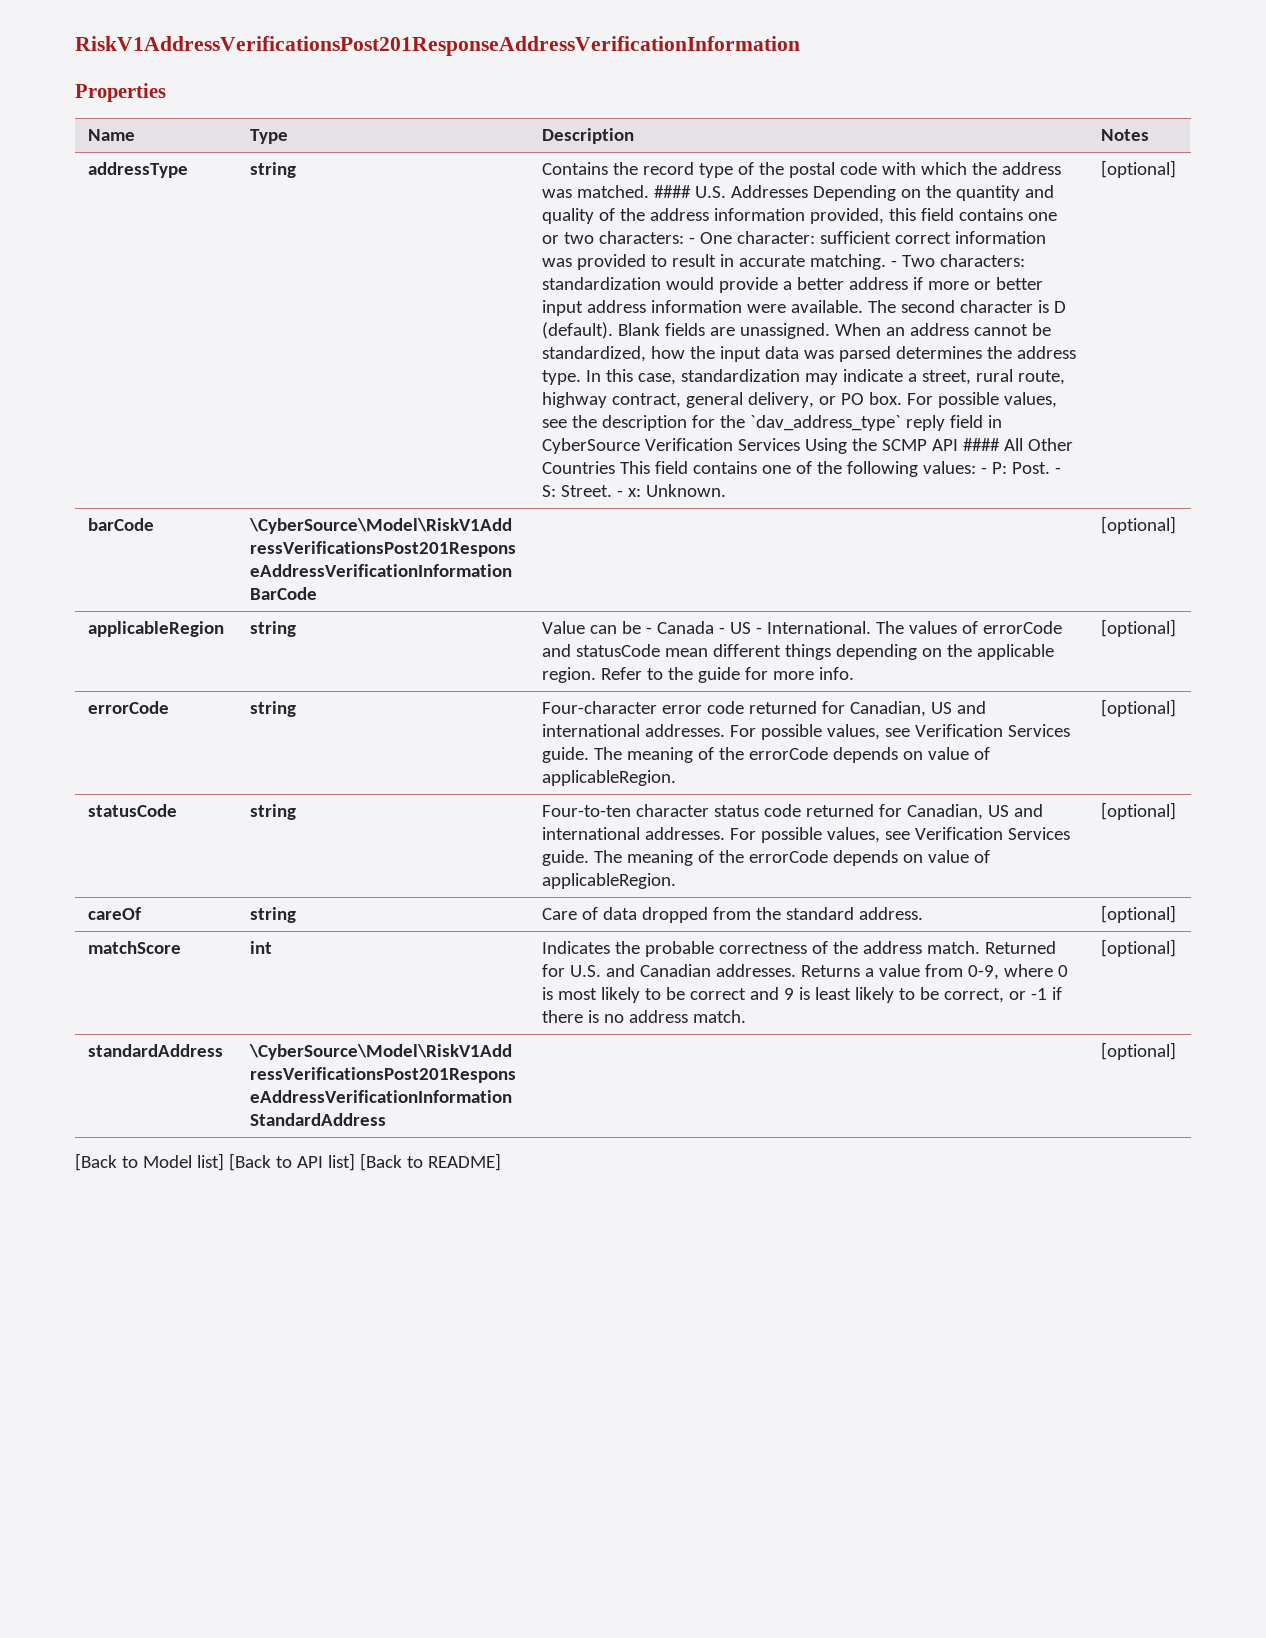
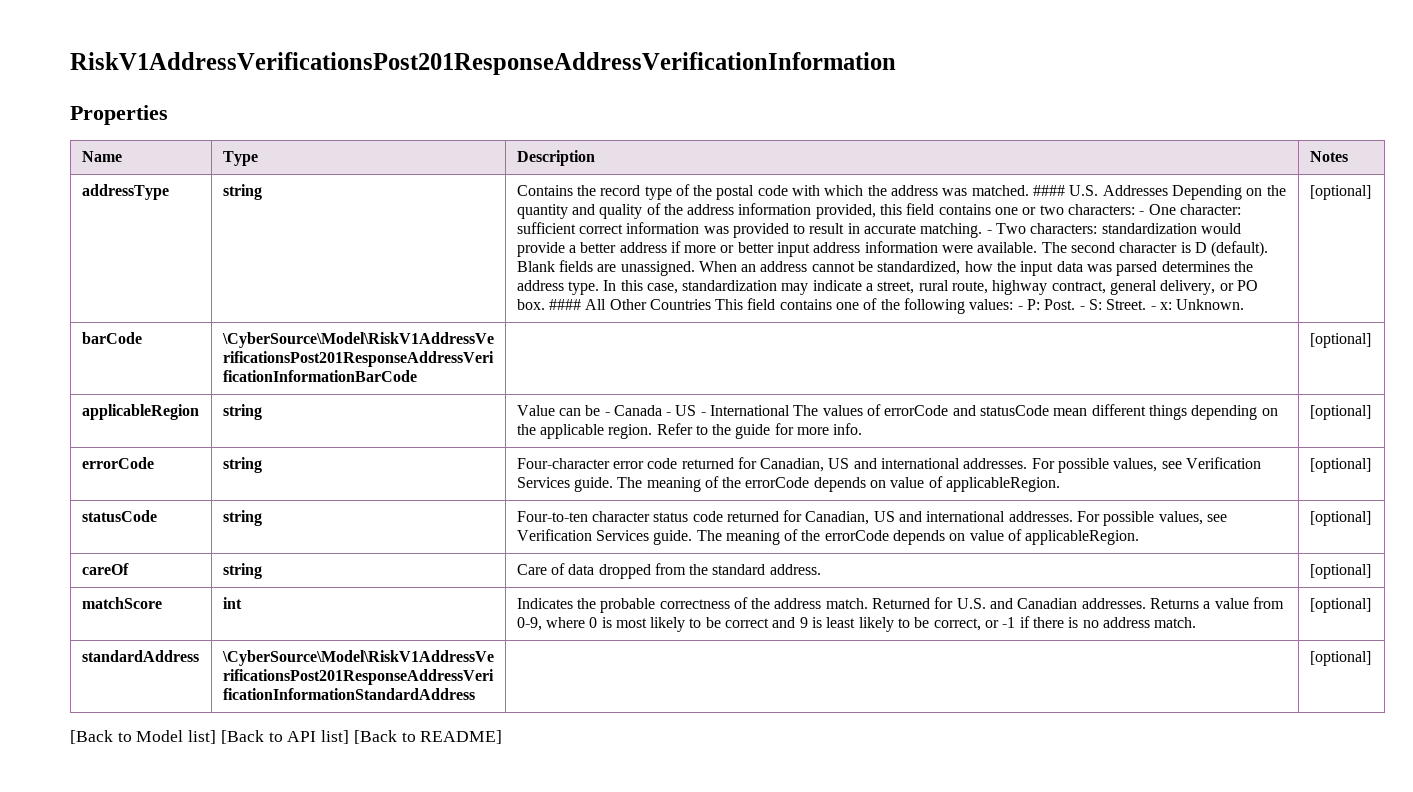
- For possible values, see the description for the `dav_address_type` reply field in CyberSource Verification Services Using the SCMP API #### All Other Countries This field contains one of the following values: - P: Post.
+ #### All Other Countries This field contains one of the following values: - P: Post.
- applicableRegion | string | Value can be - Canada - US - International. The values of errorCode and statusCode mean different things depending on the applicable region. Refer to the guide for more info. | [optional]
+ applicableRegion | string | Value can be - Canada - US - International The values of errorCode and statusCode mean different things depending on the applicable region. Refer to the guide for more info. | [optional]

